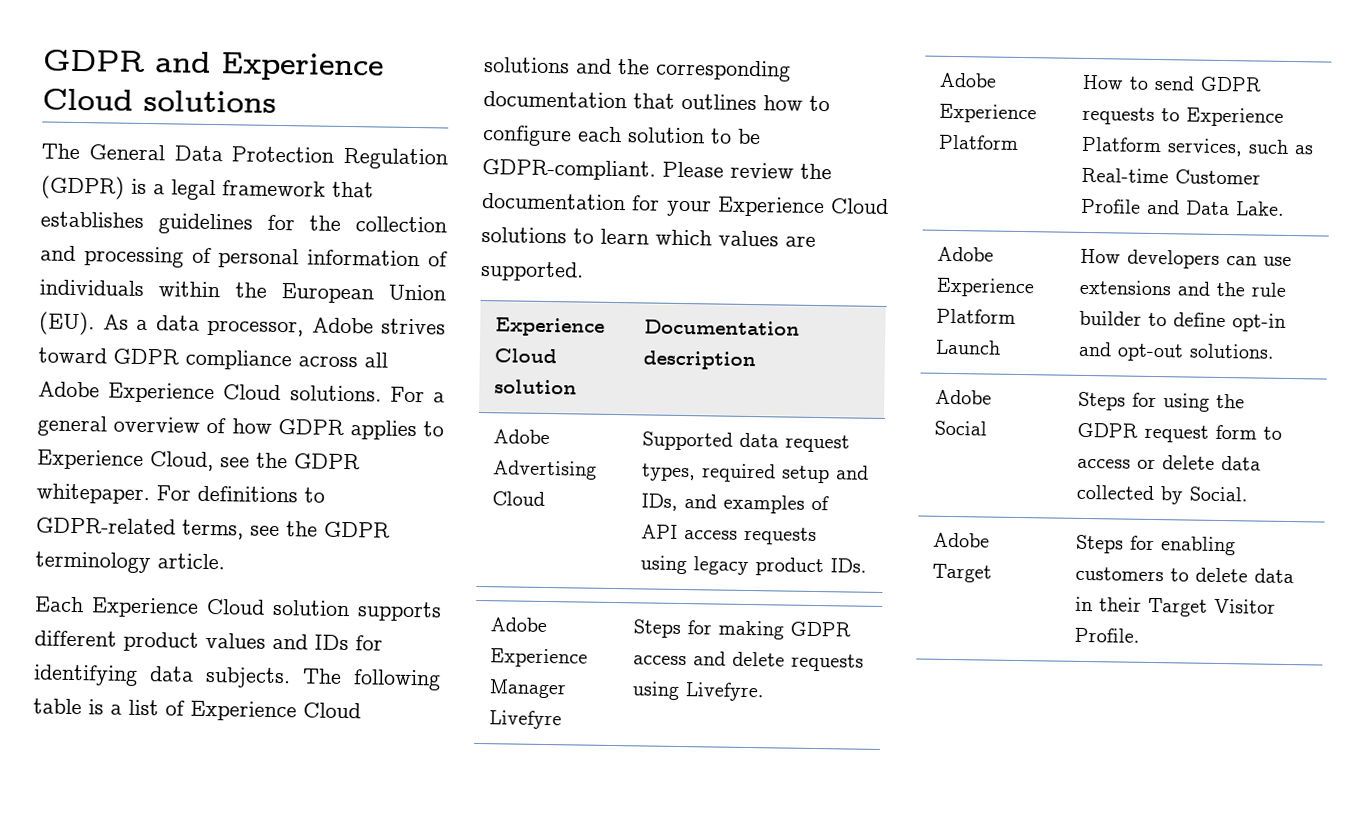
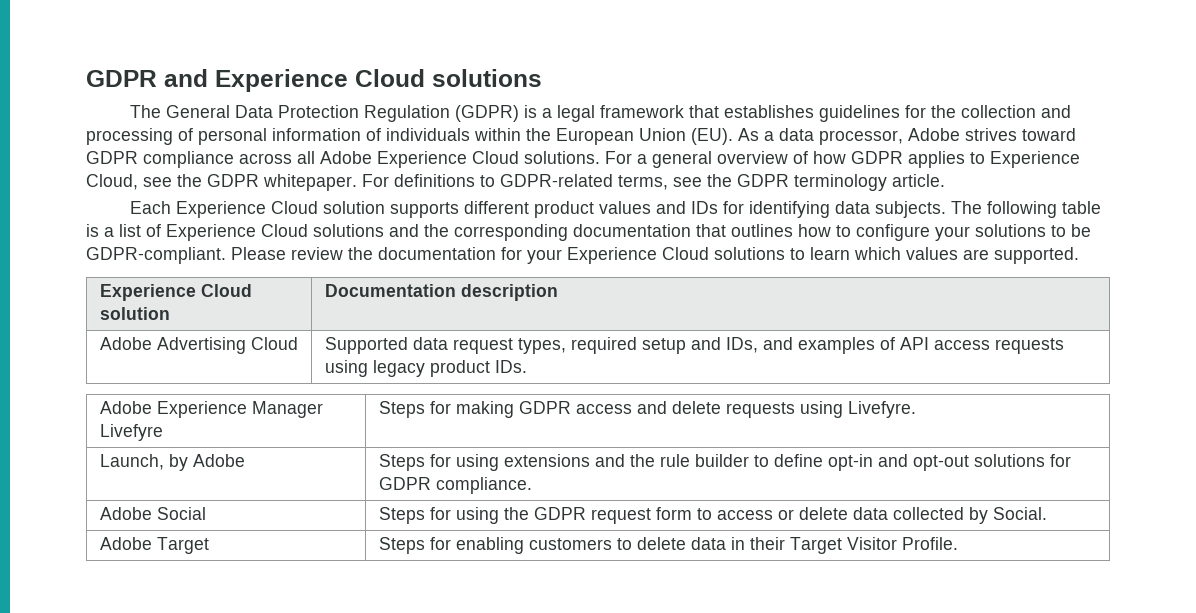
- The following table is a list of Experience Cloud solutions and the corresponding documentation that outlines how to configure each solution to be GDPR-compliant.
+ The following table is a list of Experience Cloud solutions and the corresponding documentation that outlines how to configure your solutions to be GDPR-compliant.
- Adobe Experience Platform | How to send GDPR requests to Experience Platform services, such as Real-time Customer Profile and Data Lake.
- Adobe Experience Platform Launch | How developers can use extensions and the rule builder to define opt-in and opt-out solutions.
+ Launch, by Adobe | Steps for using extensions and the rule builder to define opt-in and opt-out solutions for GDPR compliance.

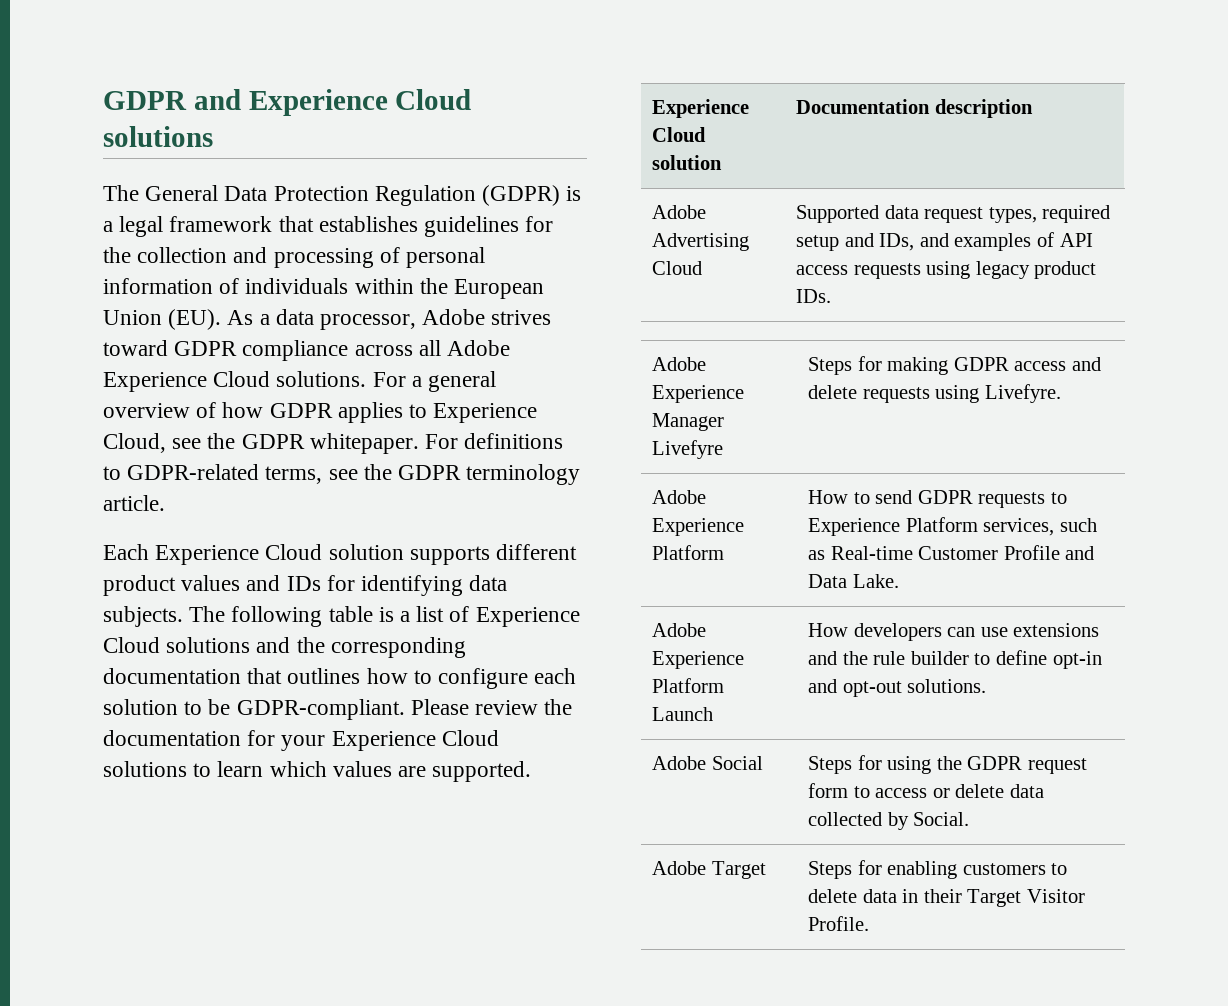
- The following table is a list of Experience Cloud solutions and the corresponding documentation that outlines how to configure your solutions to be GDPR-compliant.
+ The following table is a list of Experience Cloud solutions and the corresponding documentation that outlines how to configure each solution to be GDPR-compliant.
- Launch, by Adobe | Steps for using extensions and the rule builder to define opt-in and opt-out solutions for GDPR compliance.
+ Adobe Experience Platform | How to send GDPR requests to Experience Platform services, such as Real-time Customer Profile and Data Lake.
+ Adobe Experience Platform Launch | How developers can use extensions and the rule builder to define opt-in and opt-out solutions.

